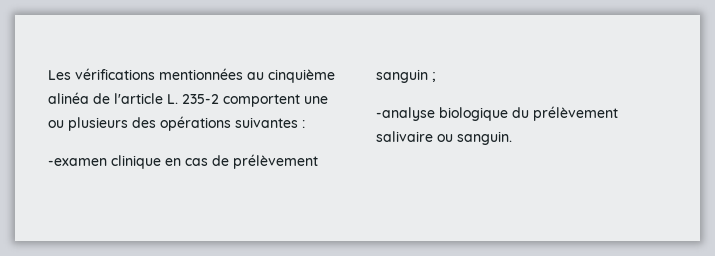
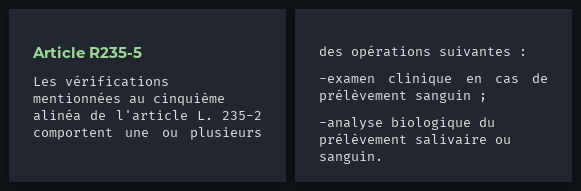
+ Article R235-5

